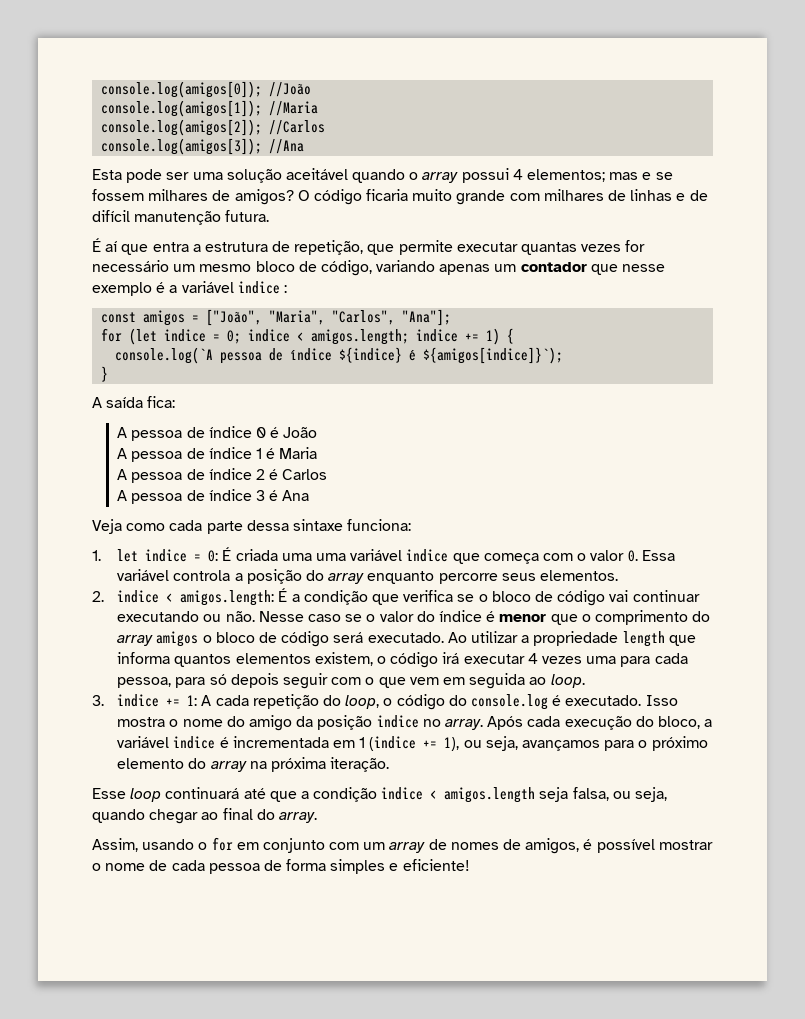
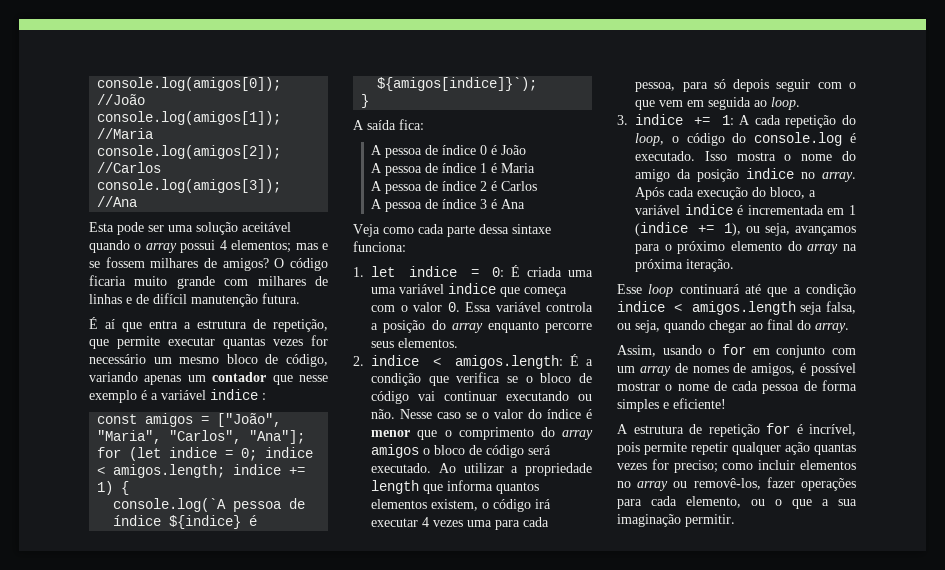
+ A estrutura de repetição for é incrível, pois permite repetir qualquer ação quantas vezes for preciso; como incluir elementos no array ou removê-los, fazer operações para cada elemento, ou o que a sua imaginação permitir.

